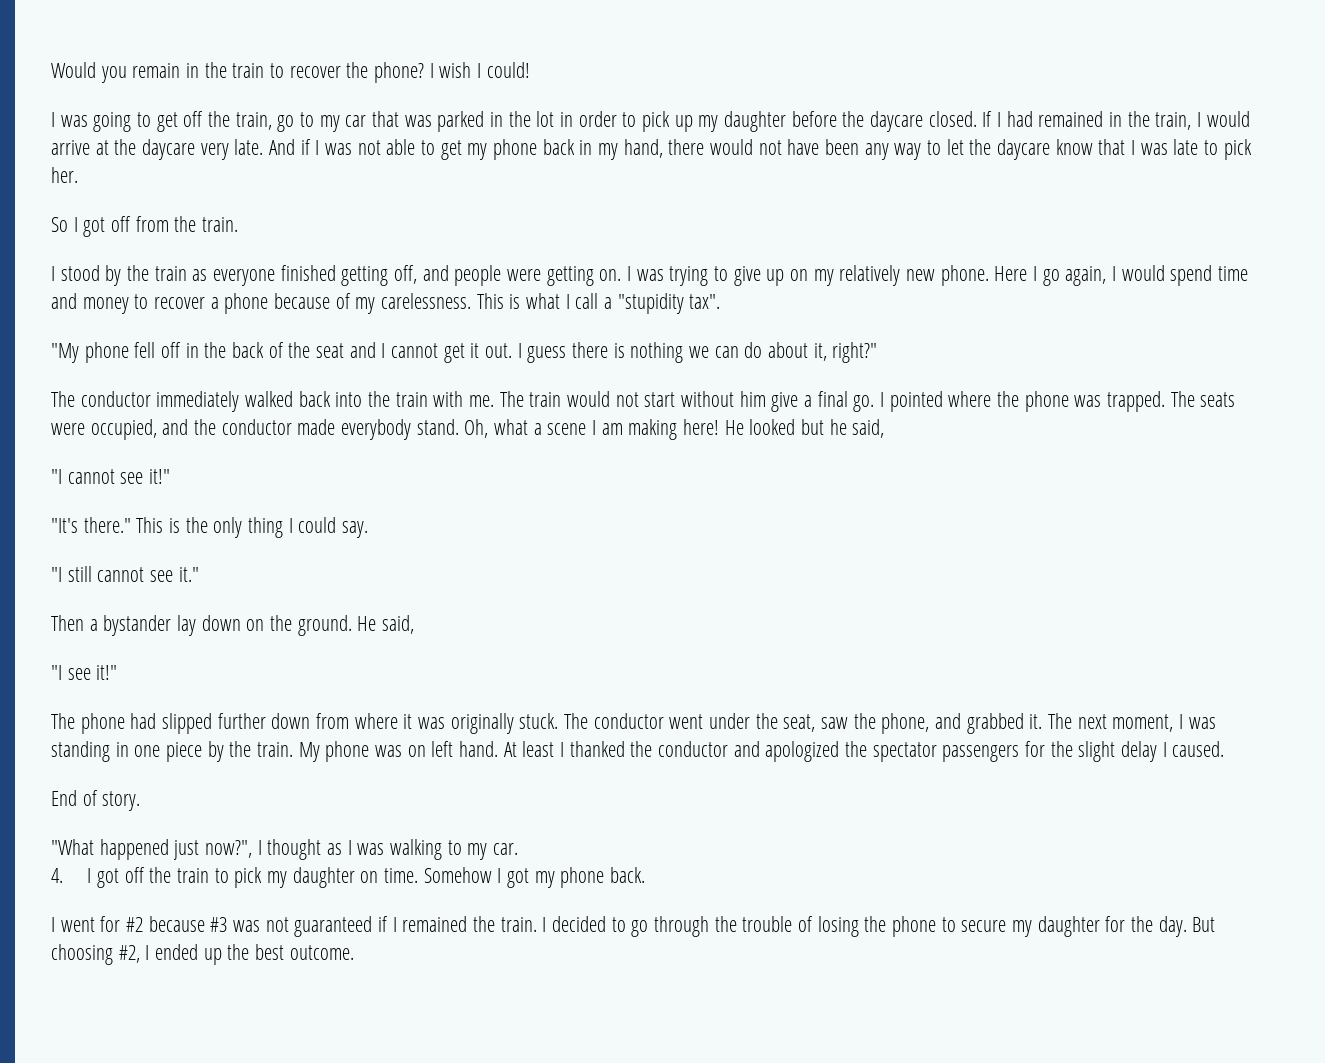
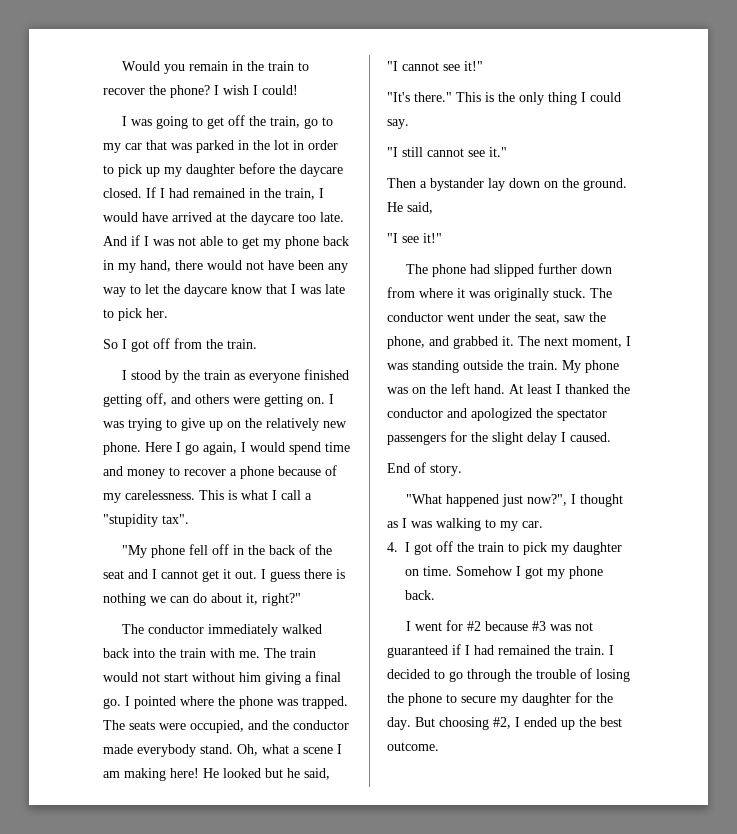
- If I had remained in the train, I would arrive at the daycare very late.
+ If I had remained in the train, I would have arrived at the daycare too late.
- I stood by the train as everyone finished getting off, and people were getting on.
+ I stood by the train as everyone finished getting off, and others were getting on.
- I was trying to give up on my relatively new phone.
+ I was trying to give up on the relatively new phone.
- The train would not start without him give a final go.
+ The train would not start without him giving a final go.
- The next moment, I was standing in one piece by the train.
+ The next moment, I was standing outside the train.
- My phone was on left hand.
+ My phone was on the left hand.
- I went for #2 because #3 was not guaranteed if I remained the train.
+ I went for #2 because #3 was not guaranteed if I had remained the train.

